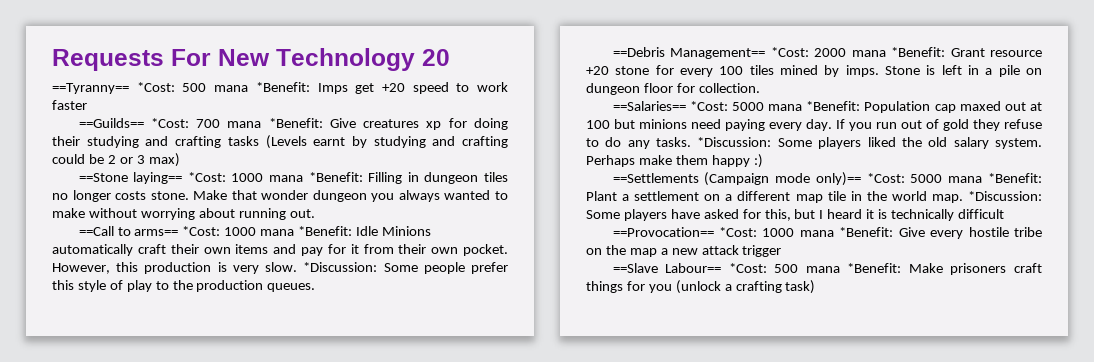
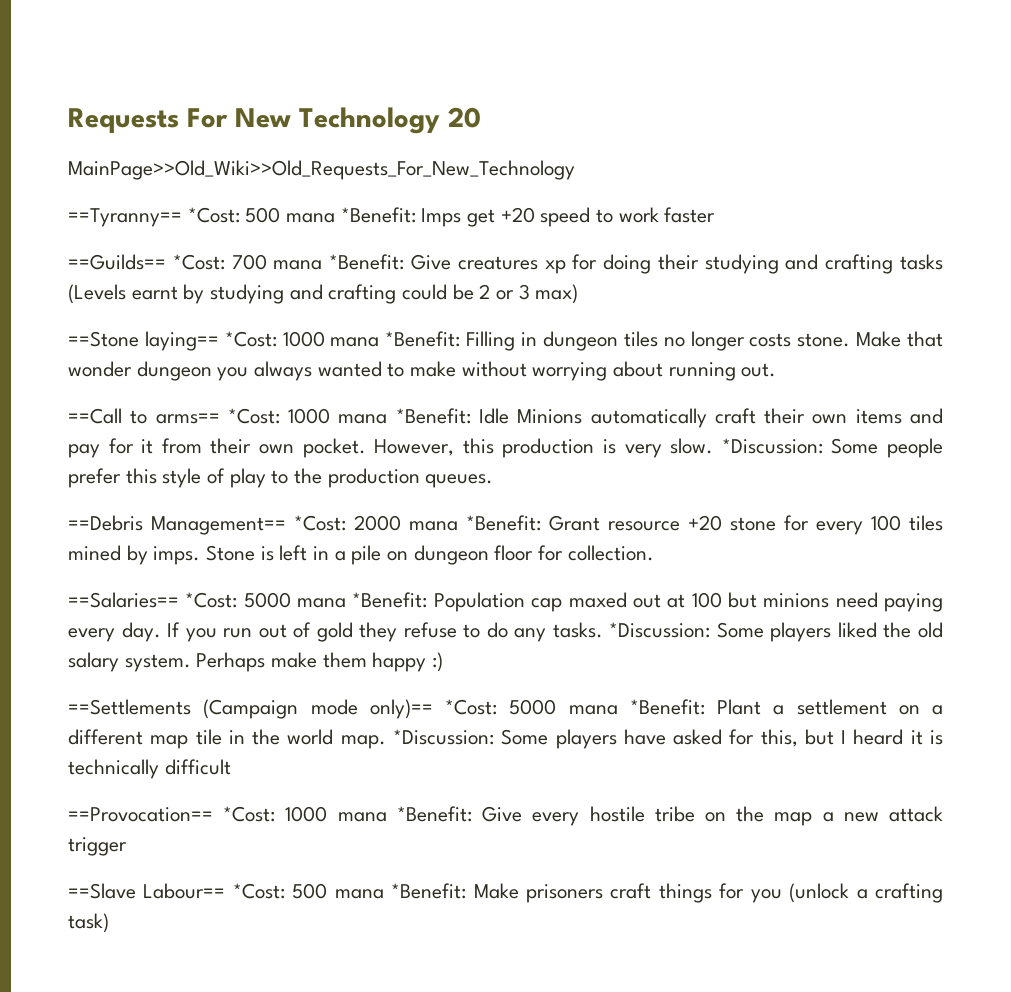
+ MainPage>>Old_Wiki>>Old_Requests_For_New_Technology

